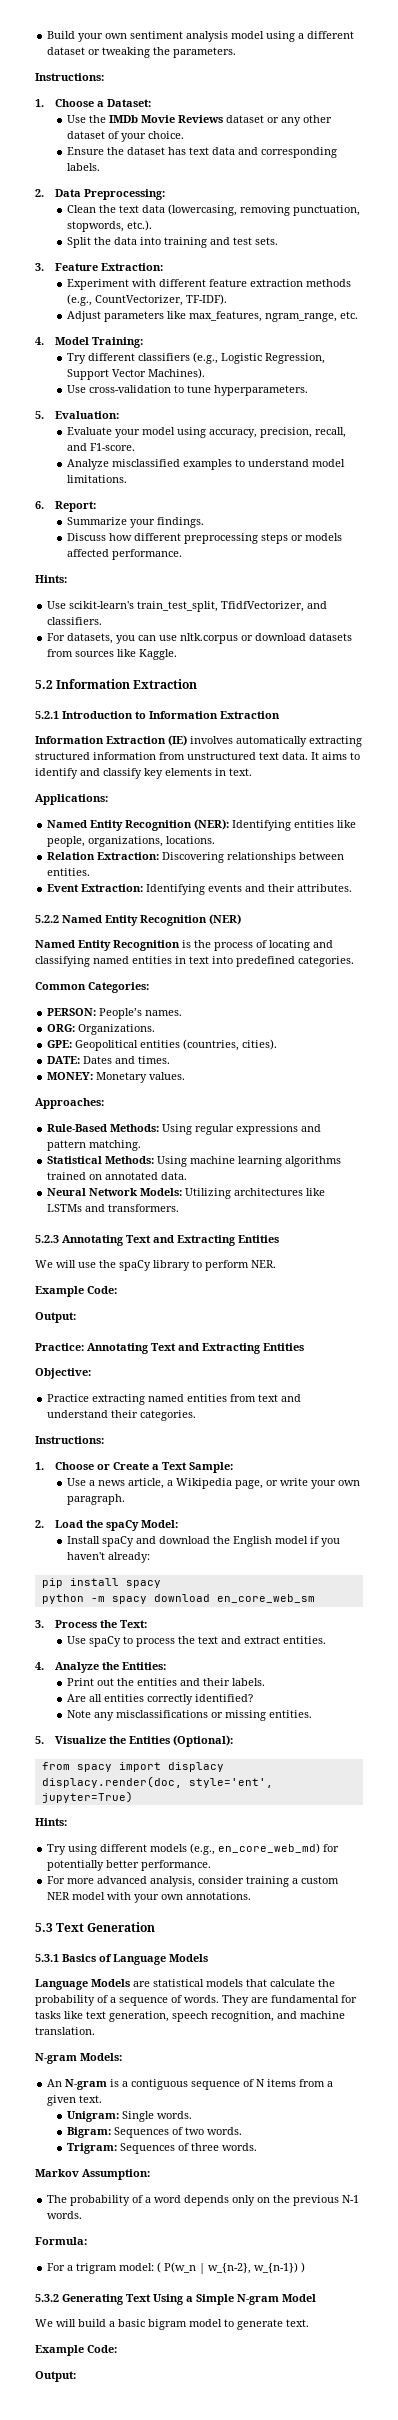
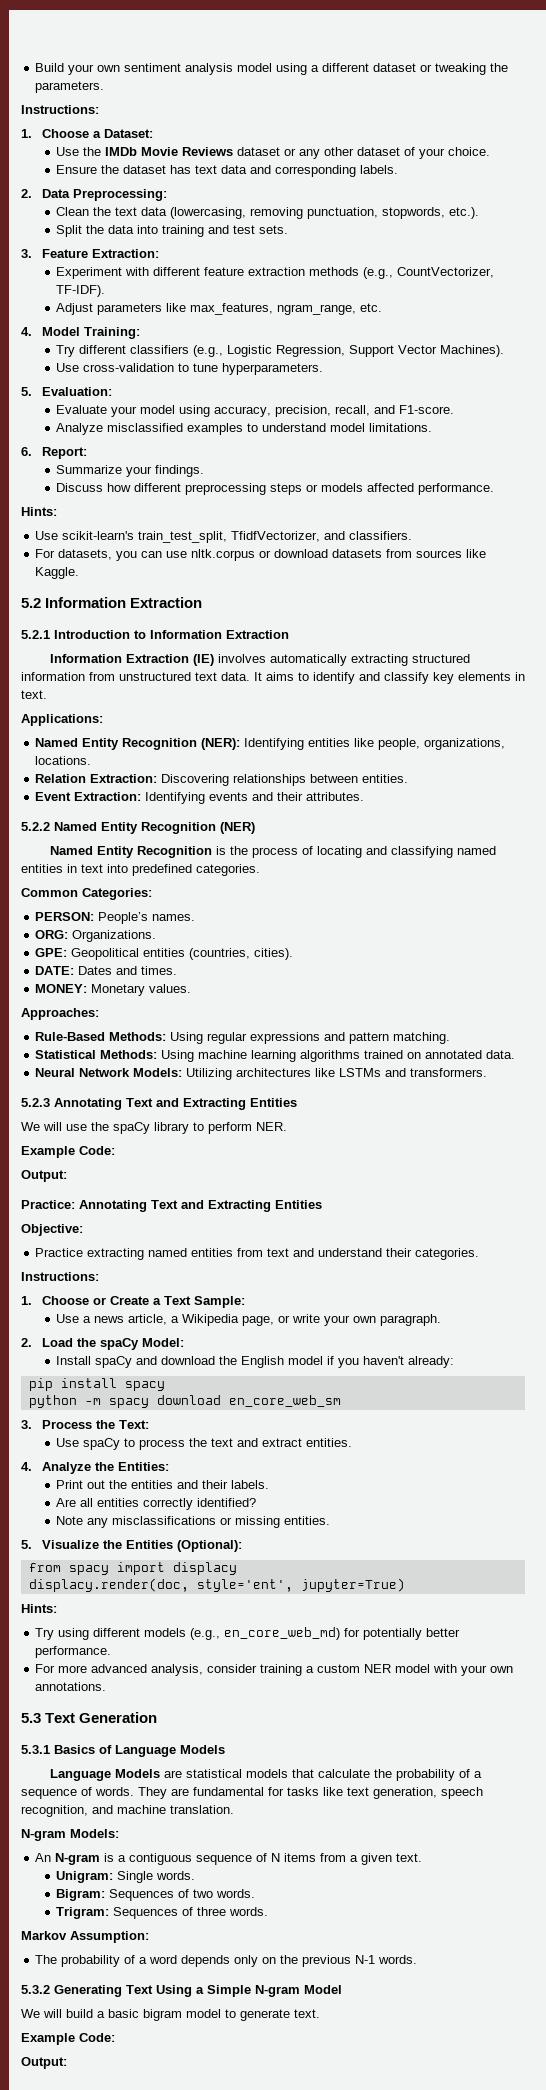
- Formula:
- For a trigram model: ( P(w_n | w_{n-2}, w_{n-1}) )

